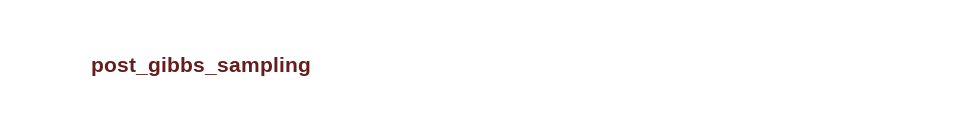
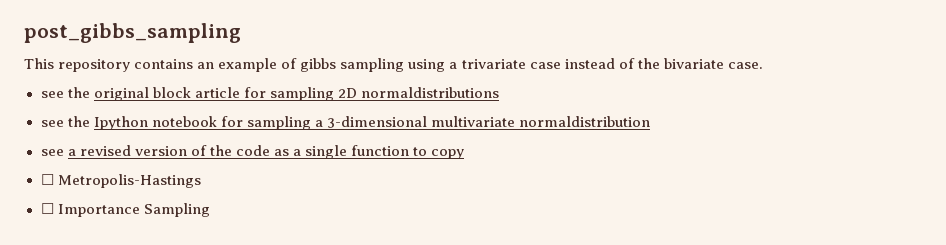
+ This repository contains an example of gibbs sampling using a trivariate case instead of the bivariate case.
+ see the original block article for sampling 2D normaldistributions
+ see the Ipython notebook for sampling a 3-dimensional multivariate normaldistribution
+ see a revised version of the code as a single function to copy
+ ☐ Metropolis-Hastings
+ ☐ Importance Sampling

